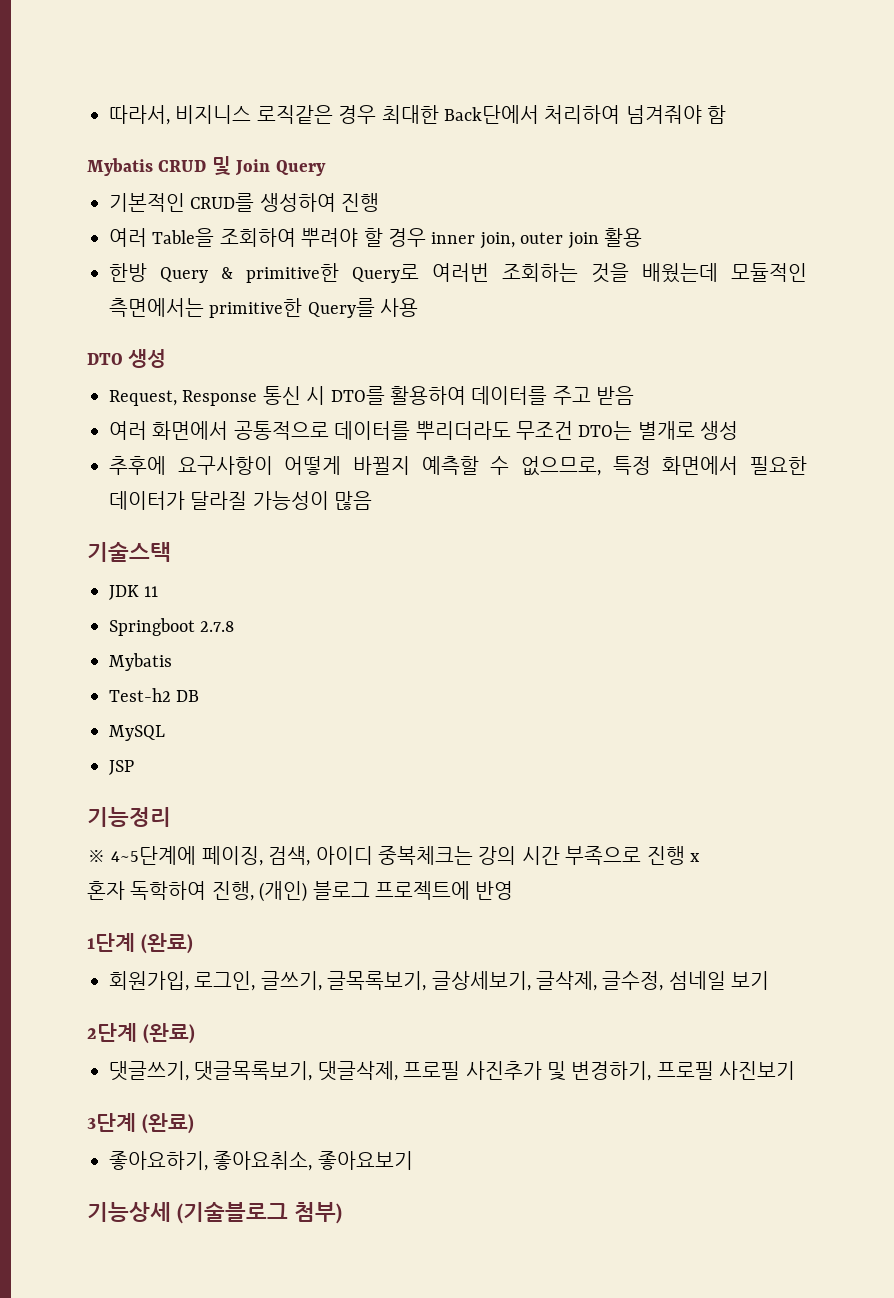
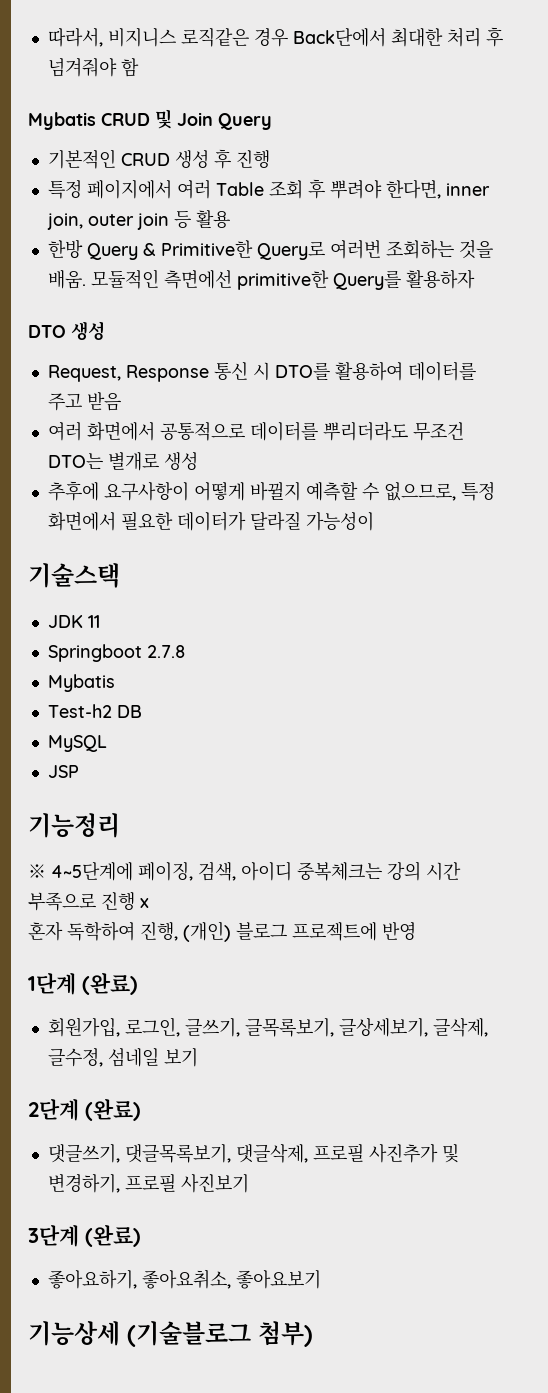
- 따라서, 비지니스 로직같은 경우 최대한 Back단에서 처리하여 넘겨줘야 함
+ 따라서, 비지니스 로직같은 경우 Back단에서 최대한 처리 후 넘겨줘야 함
- 기본적인 CRUD를 생성하여 진행
- 여러 Table을 조회하여 뿌려야 할 경우 inner join, outer join 활용
+ 기본적인 CRUD 생성 후 진행
+ 특정 페이지에서 여러 Table 조회 후 뿌려야 한다면, inner join, outer join 등 활용
- 한방 Query & primitive한 Query로 여러번 조회하는 것을 배웠는데 모듈적인 측면에서는 primitive한 Query를 사용
+ 한방 Query & Primitive한 Query로 여러번 조회하는 것을 배움. 모듈적인 측면에선 primitive한 Query를 활용하자
- 추후에 요구사항이 어떻게 바뀔지 예측할 수 없으므로, 특정 화면에서 필요한 데이터가 달라질 가능성이 많음
+ 추후에 요구사항이 어떻게 바뀔지 예측할 수 없으므로, 특정 화면에서 필요한 데이터가 달라질 가능성이

